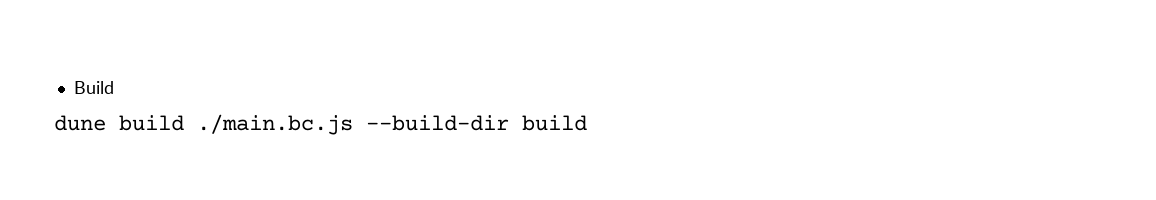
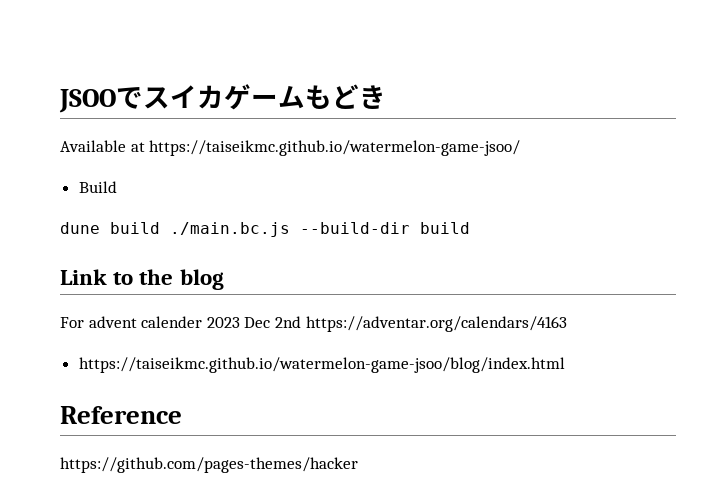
+ JSOOでスイカゲームもどき
+ Available at https://taiseikmc.github.io/watermelon-game-jsoo/
+ Link to the blog
+ For advent calender 2023 Dec 2nd https://adventar.org/calendars/4163
+ https://taiseikmc.github.io/watermelon-game-jsoo/blog/index.html
+ Reference
+ https://github.com/pages-themes/hacker

